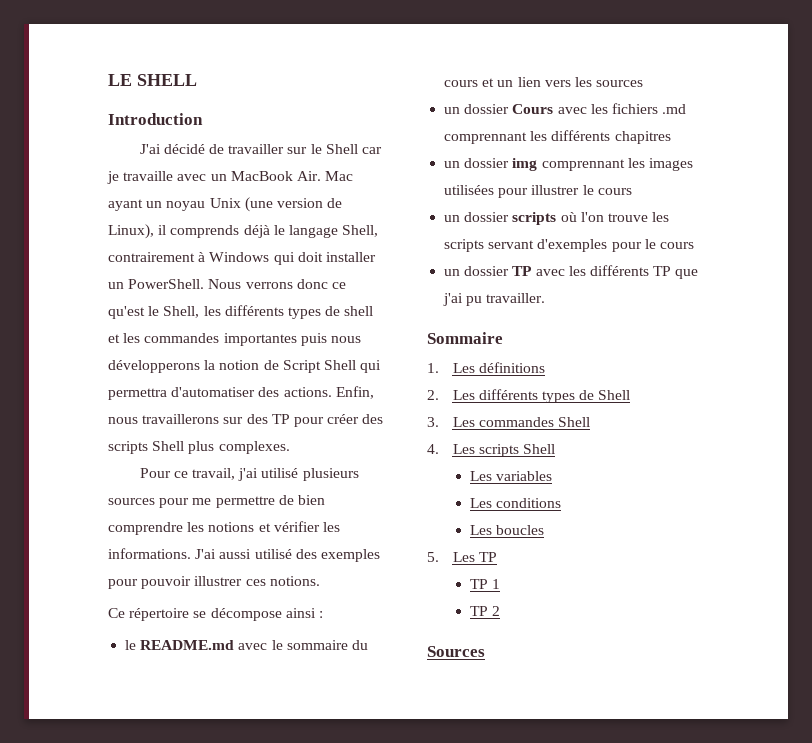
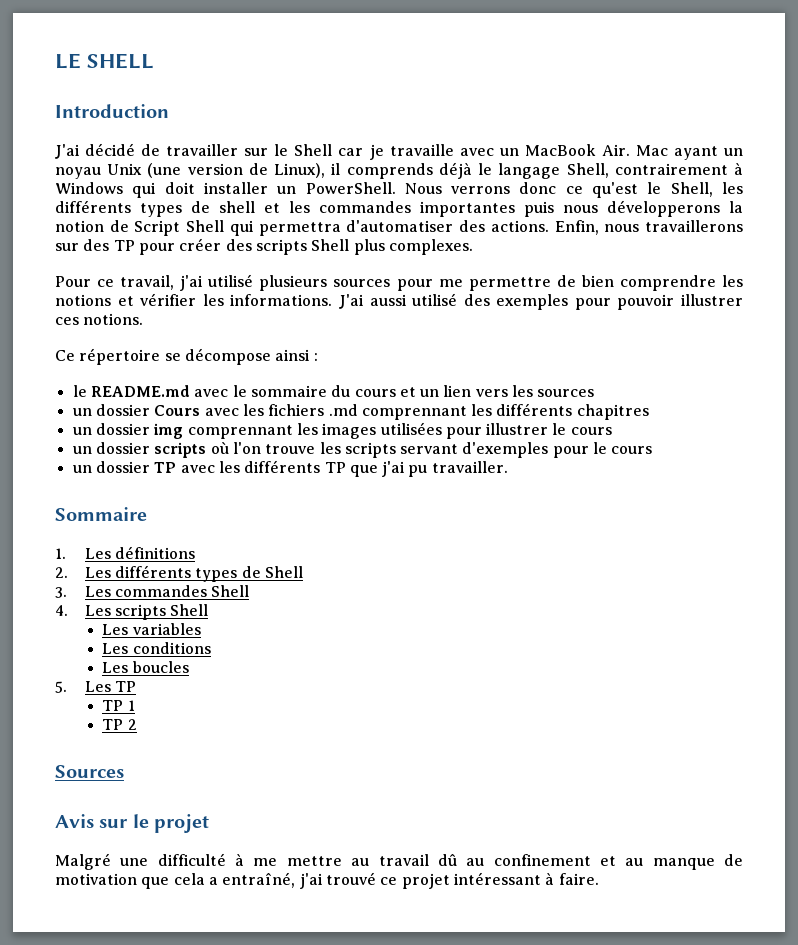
+ Avis sur le projet
+ Malgré une difficulté à me mettre au travail dû au confinement et au manque de motivation que cela a entraîné, j'ai trouvé ce projet intéressant à faire.

